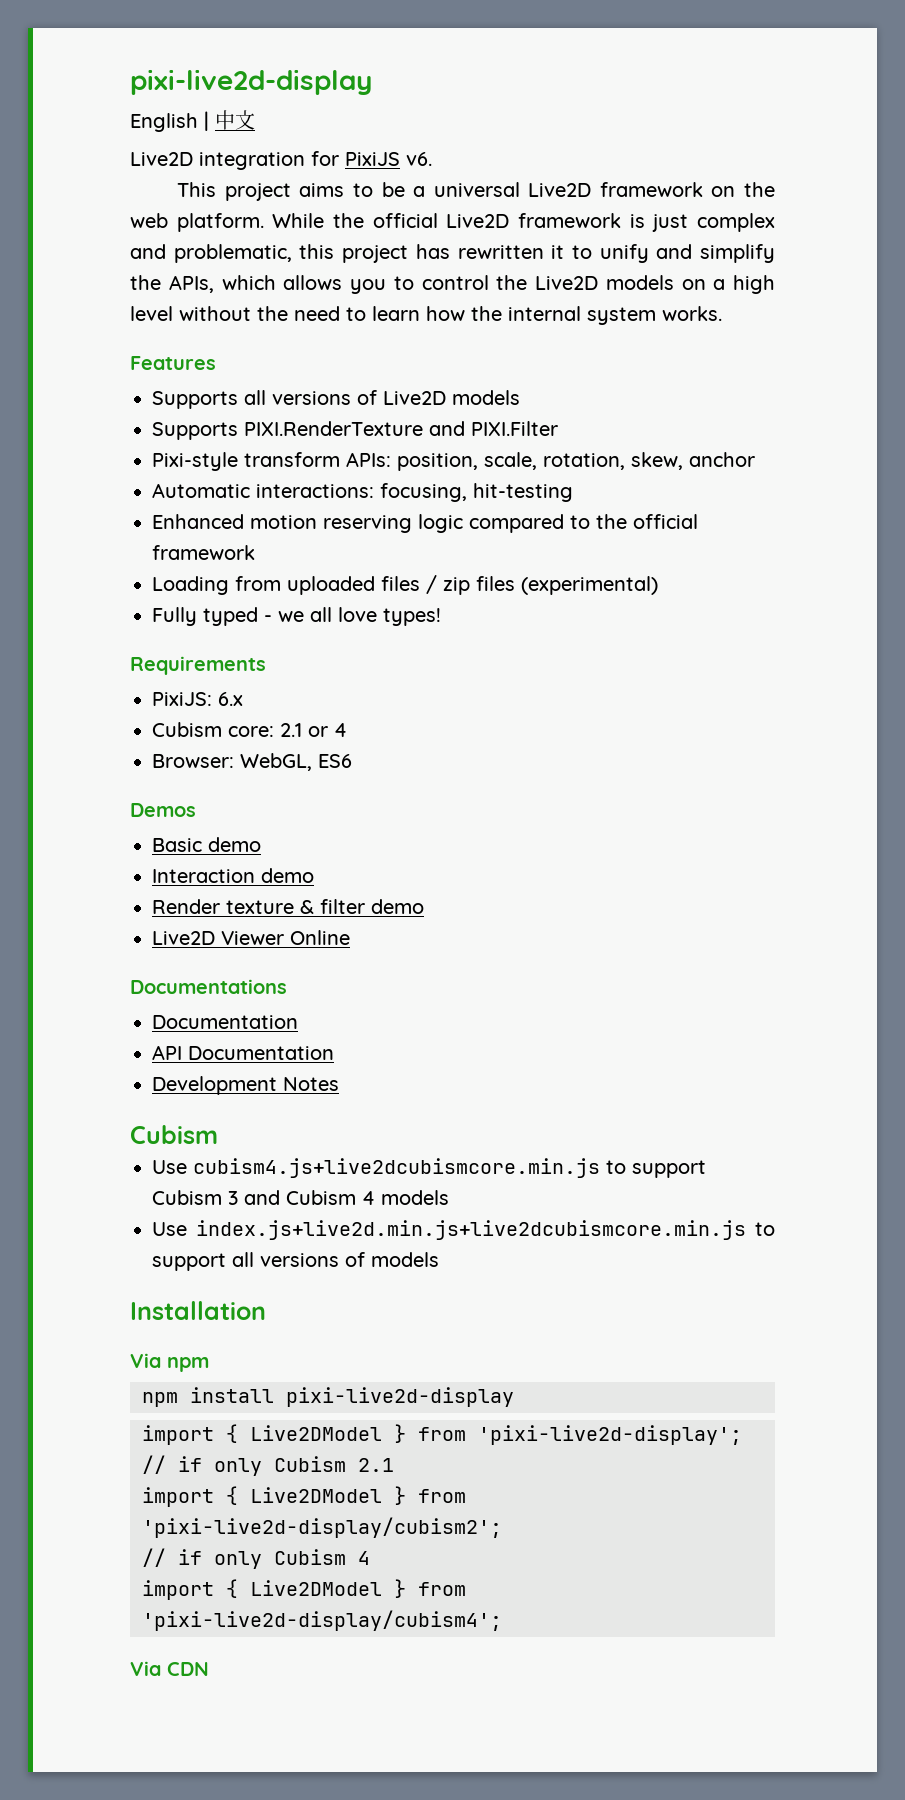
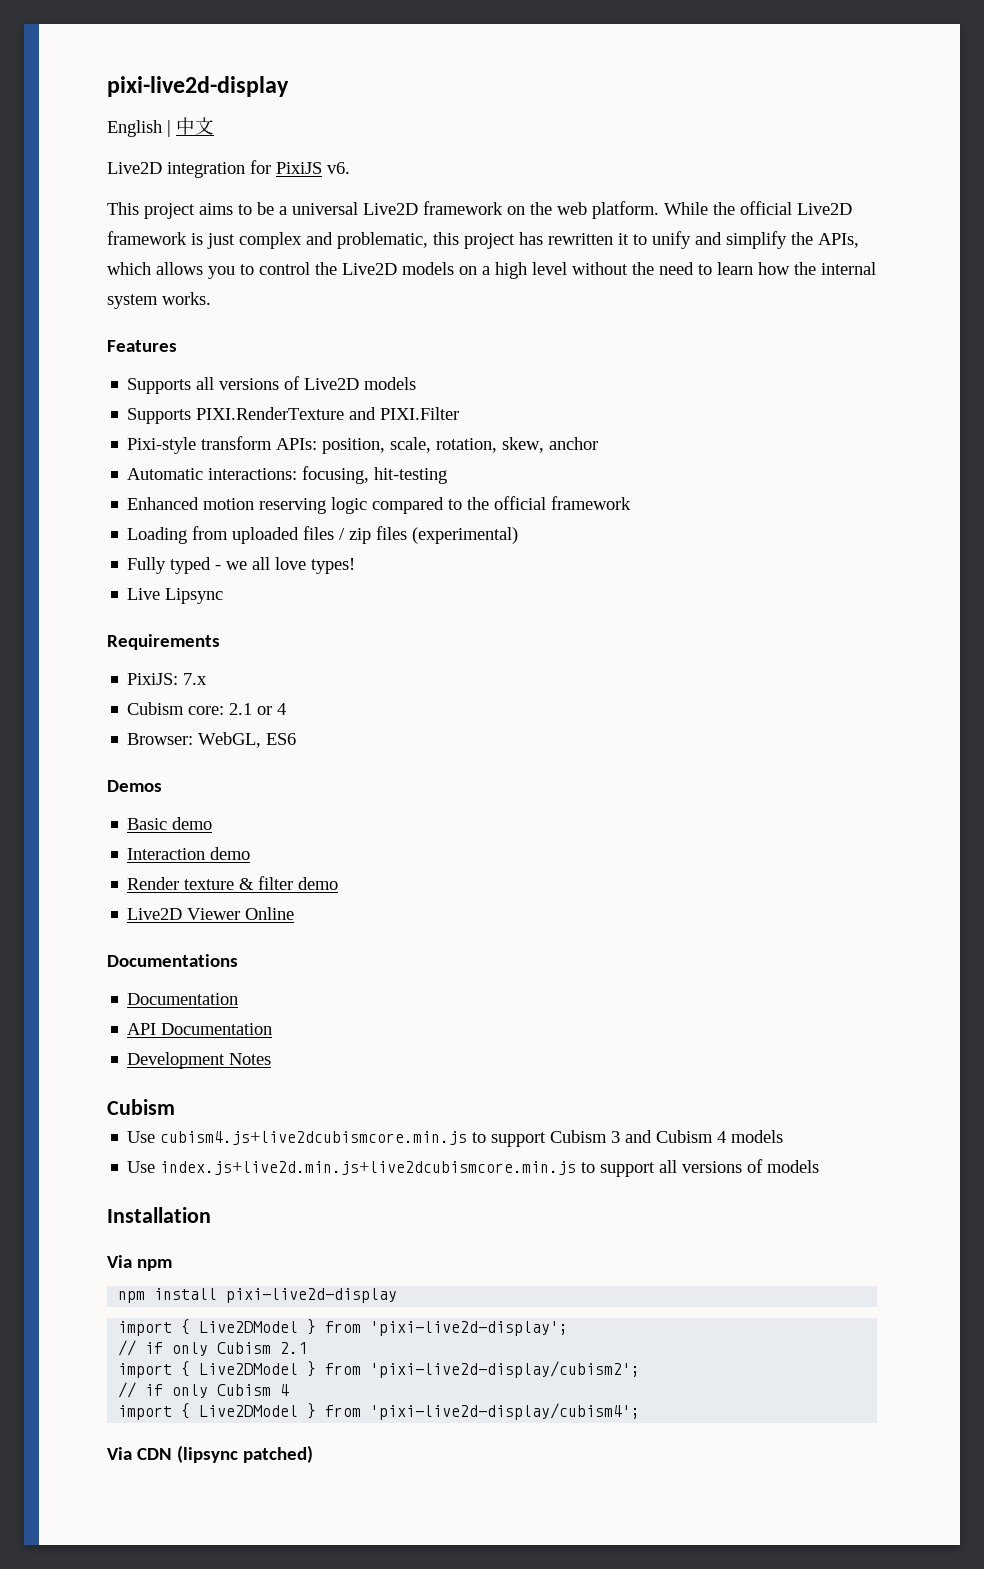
+ Live Lipsync
- PixiJS: 6.x
+ PixiJS: 7.x
- Via CDN
+ Via CDN (lipsync patched)

